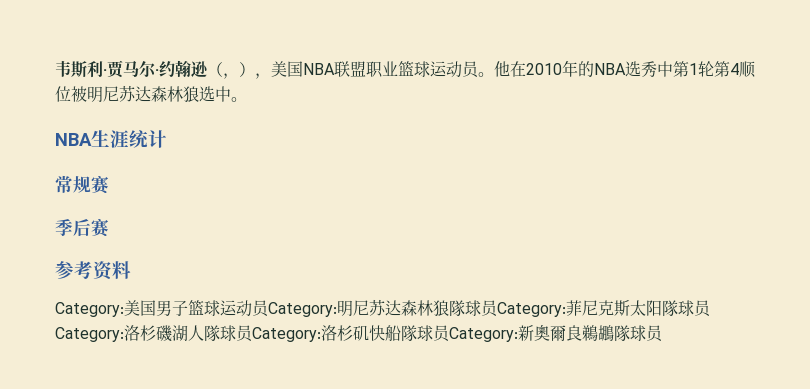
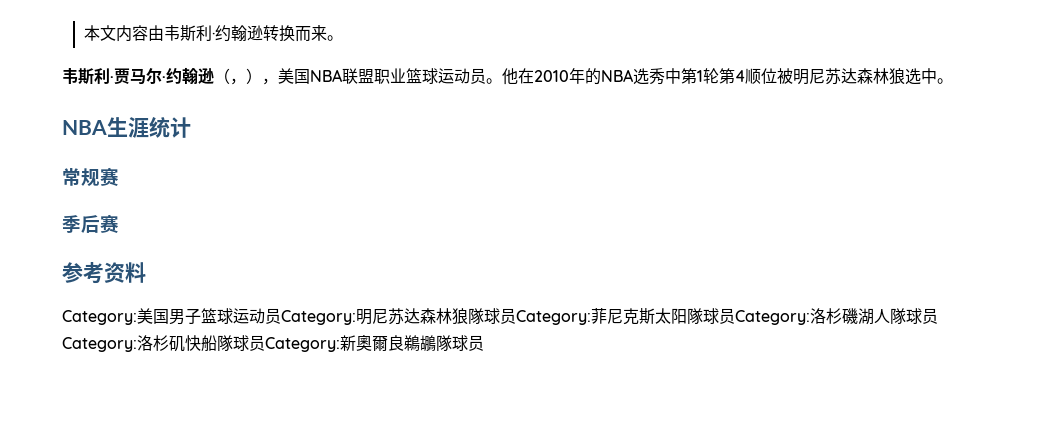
+ 本文内容由韦斯利·约翰逊转换而来。

